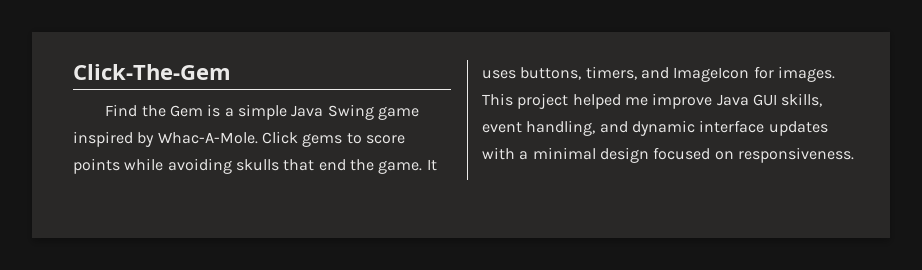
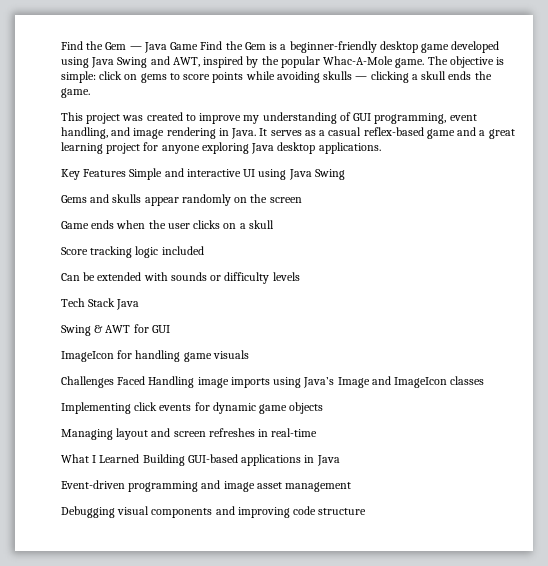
- Click-The-Gem
- Find the Gem is a simple Java Swing game inspired by Whac-A-Mole. Click gems to score points while avoiding skulls that end the game. It uses buttons, timers, and ImageIcon for images. This project helped me improve Java GUI skills, event handling, and dynamic interface updates with a minimal design focused on responsiveness.
+ Find the Gem — Java Game Find the Gem is a beginner-friendly desktop game developed using Java Swing and AWT, inspired by the popular Whac-A-Mole game. The objective is simple: click on gems to score points while avoiding skulls — clicking a skull ends the game.
+ This project was created to improve my understanding of GUI programming, event handling, and image rendering in Java. It serves as a casual reflex-based game and a great learning project for anyone exploring Java desktop applications.
+ Key Features Simple and interactive UI using Java Swing
+ Gems and skulls appear randomly on the screen
+ Game ends when the user clicks on a skull
+ Score tracking logic included
+ Can be extended with sounds or difficulty levels
+ Tech Stack Java
+ Swing & AWT for GUI
+ ImageIcon for handling game visuals
+ Challenges Faced Handling image imports using Java’s Image and ImageIcon classes
+ Implementing click events for dynamic game objects
+ Managing layout and screen refreshes in real-time
+ What I Learned Building GUI-based applications in Java
+ Event-driven programming and image asset management
+ Debugging visual components and improving code structure

